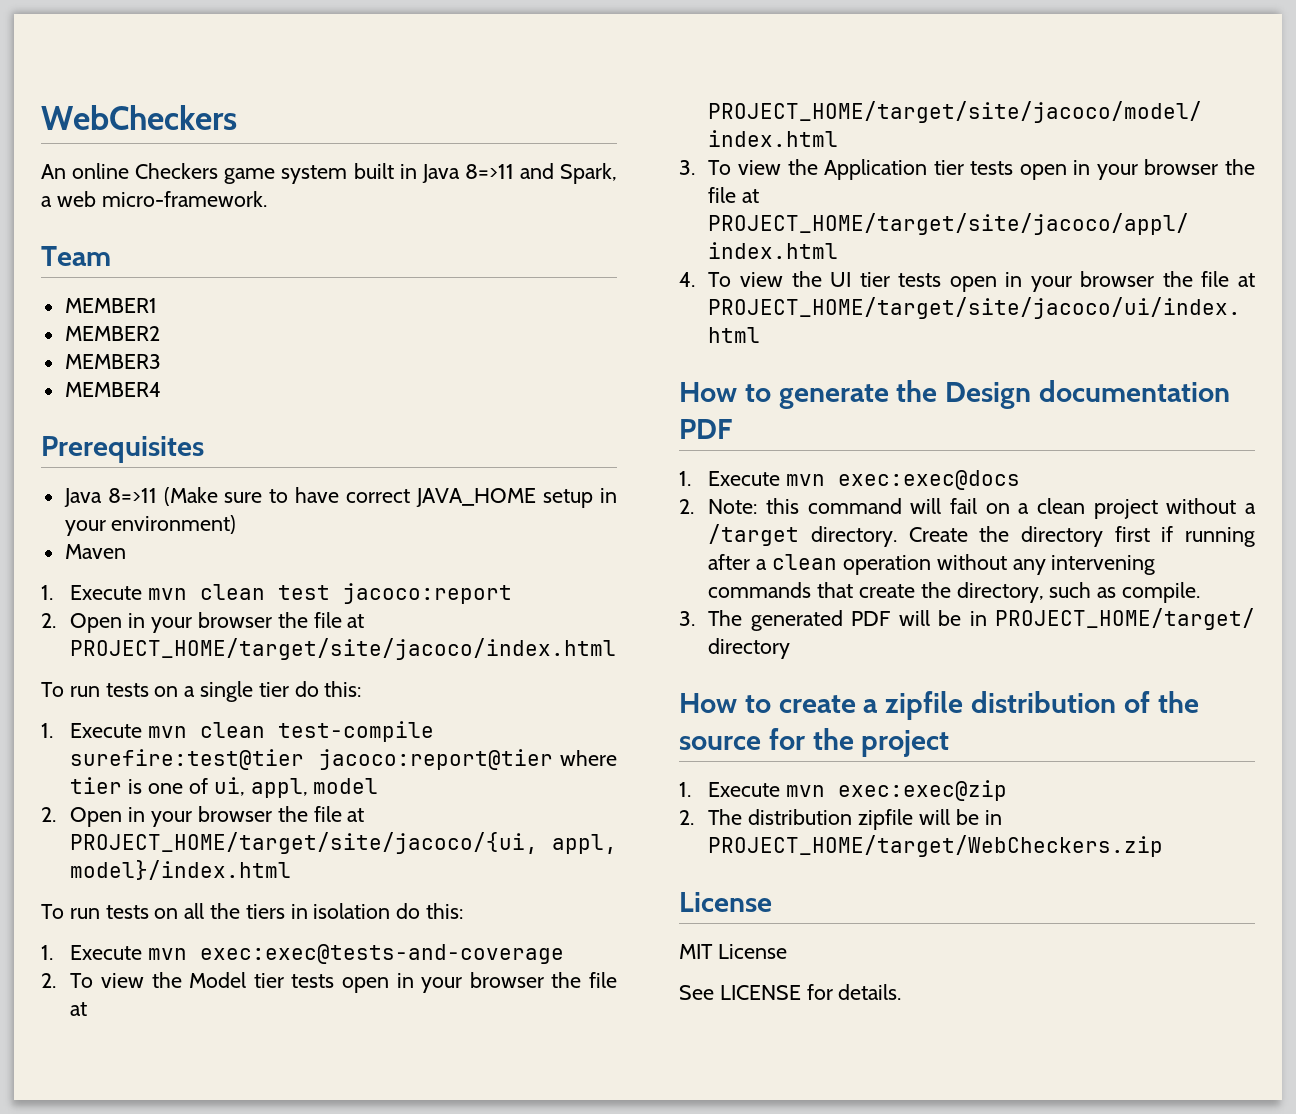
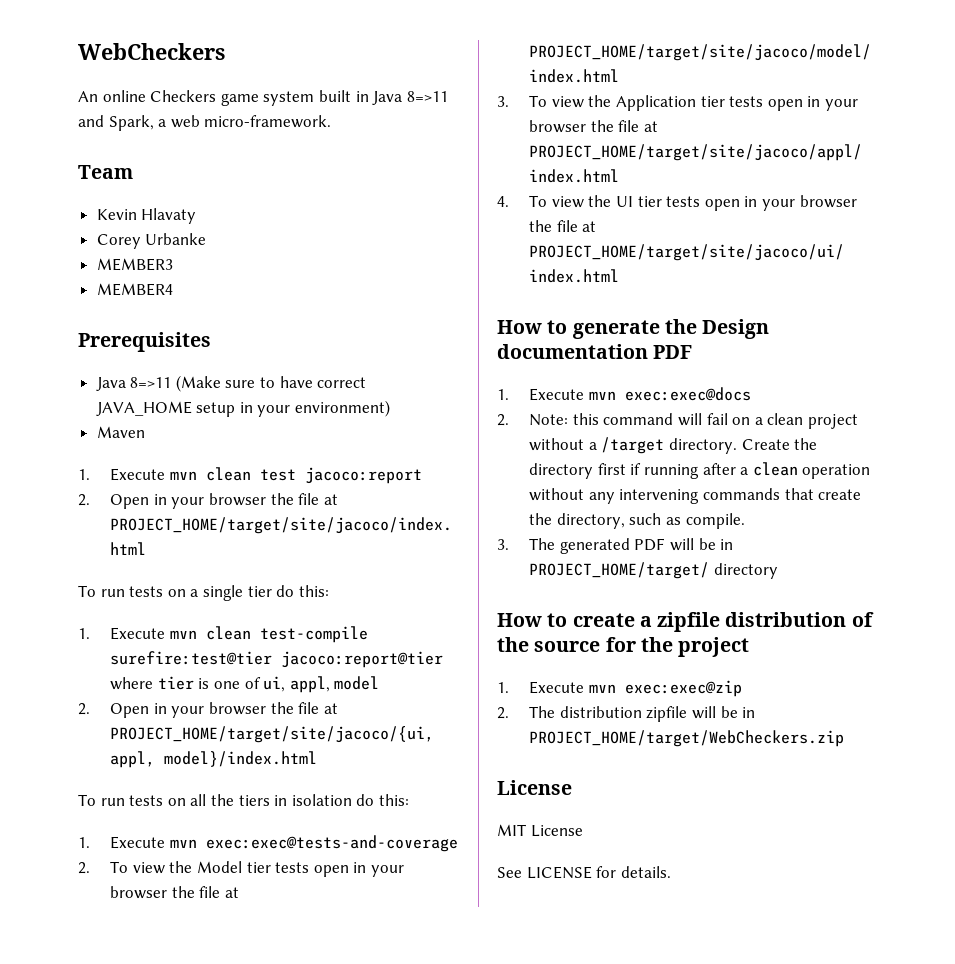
- MEMBER1
- MEMBER2
+ Kevin Hlavaty
+ Corey Urbanke

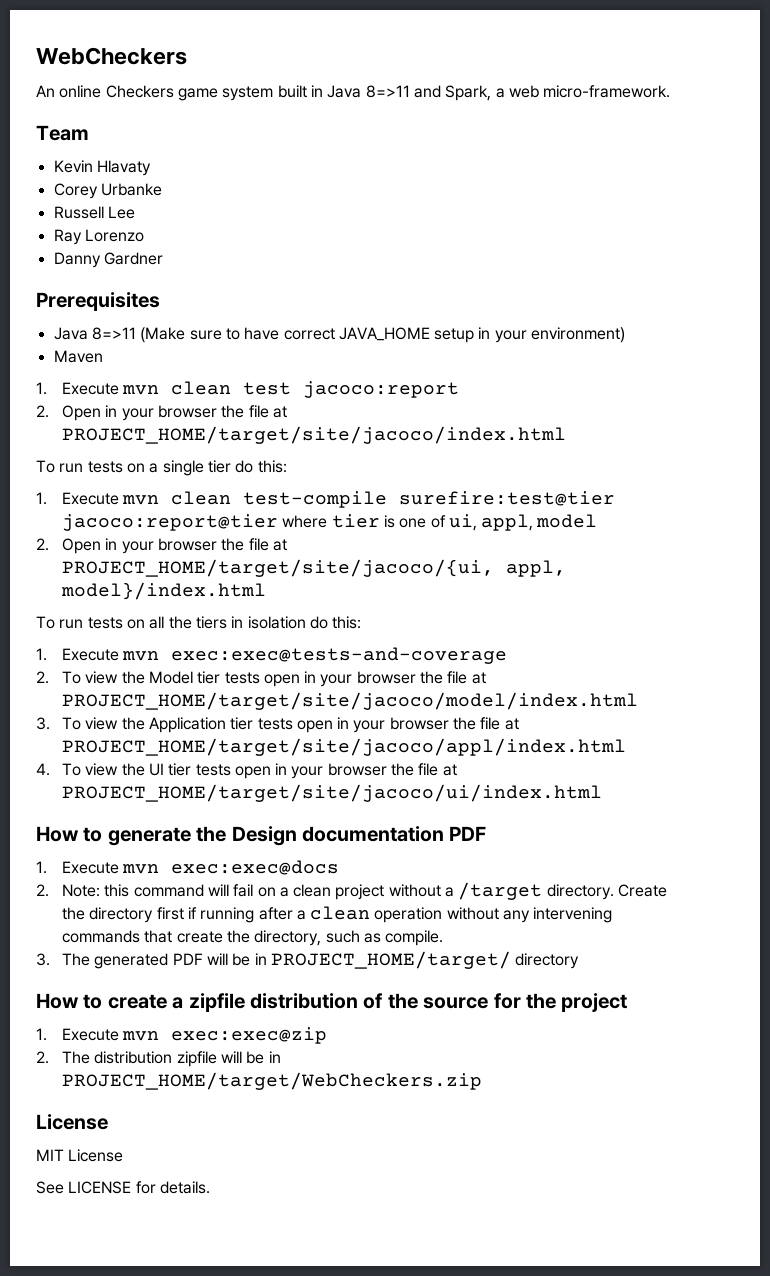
- MEMBER3
- MEMBER4
+ Russell Lee
+ Ray Lorenzo
+ Danny Gardner

